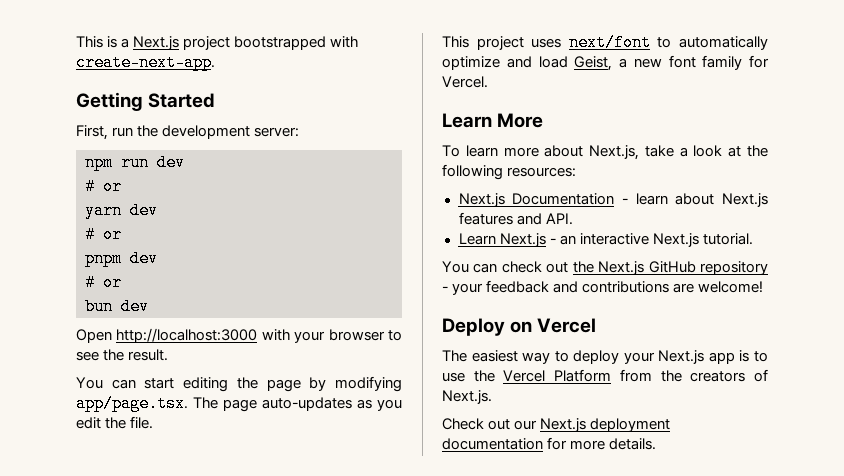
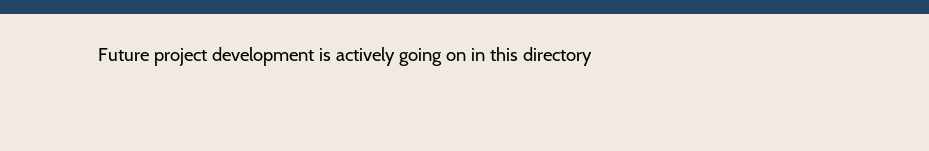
- This is a Next.js project bootstrapped with create-next-app.
- Getting Started
- First, run the development server:
- npm run dev
- # or
- yarn dev
- # or
- pnpm dev
- # or
- bun dev
- Open http://localhost:3000 with your browser to see the result.
- You can start editing the page by modifying app/page.tsx. The page auto-updates as you edit the file.
- This project uses next/font to automatically optimize and load Geist, a new font family for Vercel.
- Learn More
- To learn more about Next.js, take a look at the following resources:
- Next.js Documentation - learn about Next.js features and API.
- Learn Next.js - an interactive Next.js tutorial.
- You can check out the Next.js GitHub repository - your feedback and contributions are welcome!
- Deploy on Vercel
- The easiest way to deploy your Next.js app is to use the Vercel Platform from the creators of Next.js.
- Check out our Next.js deployment documentation for more details.
+ Future project development is actively going on in this directory

